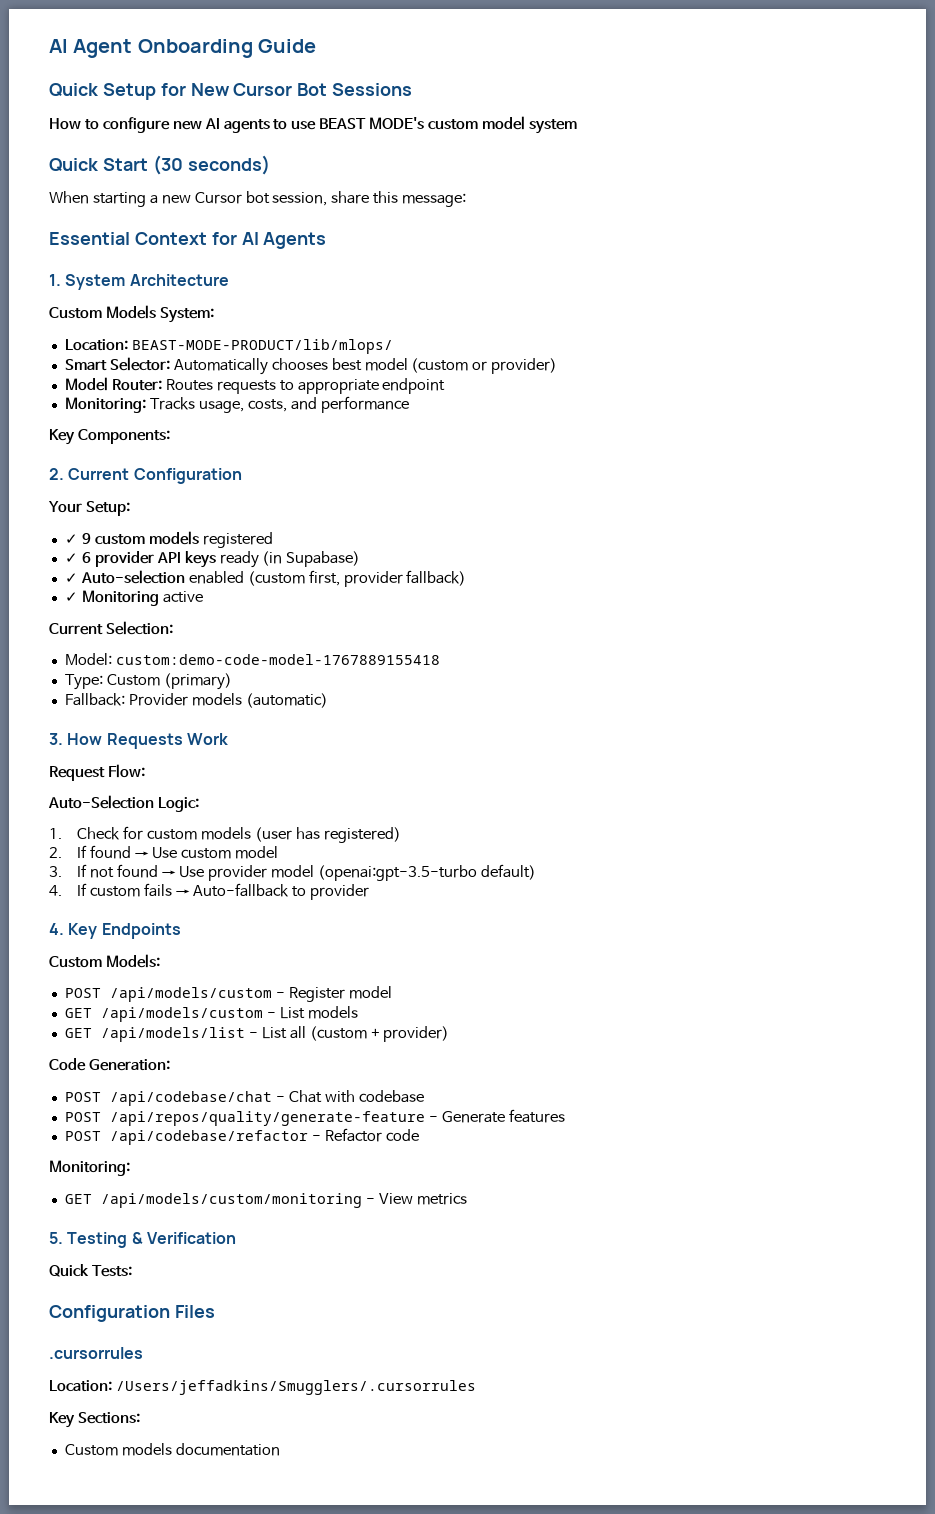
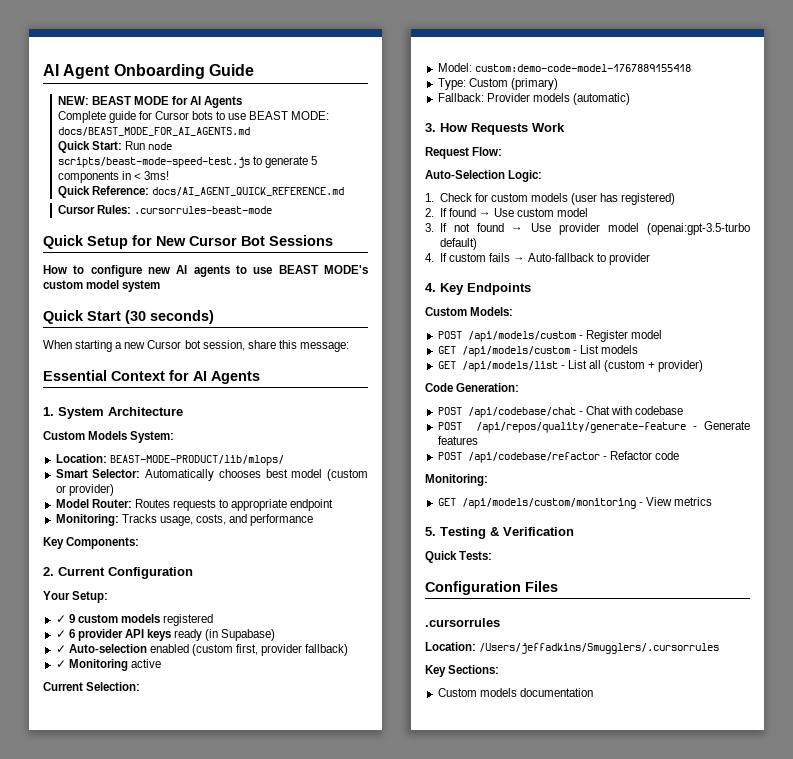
+ NEW: BEAST MODE for AI Agents
+ Complete guide for Cursor bots to use BEAST MODE: docs/BEAST_MODE_FOR_AI_AGENTS.md
+ Quick Start: Run node scripts/beast-mode-speed-test.js to generate 5 components in < 3ms!
+ Quick Reference: docs/AI_AGENT_QUICK_REFERENCE.md
+ Cursor Rules: .cursorrules-beast-mode

